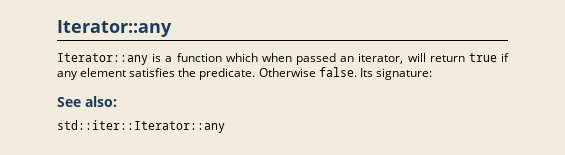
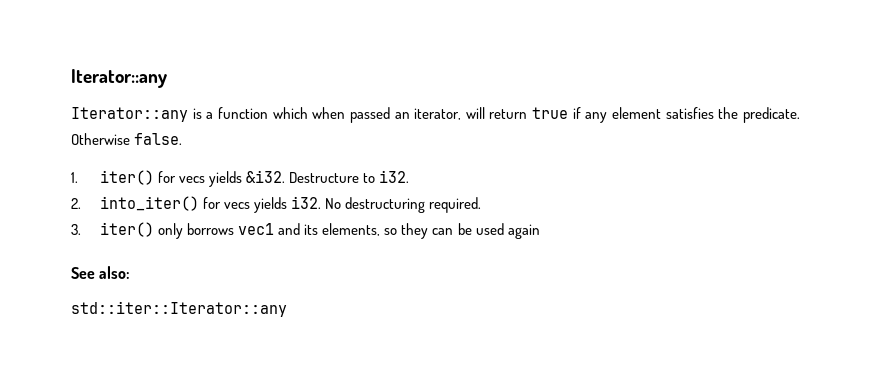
- Otherwise false. Its signature:
+ Otherwise false.
+ 1. iter() for vecs yields &i32. Destructure to i32.
+ 2. into_iter() for vecs yields i32. No destructuring required.
+ 3. iter() only borrows vec1 and its elements, so they can be used again

